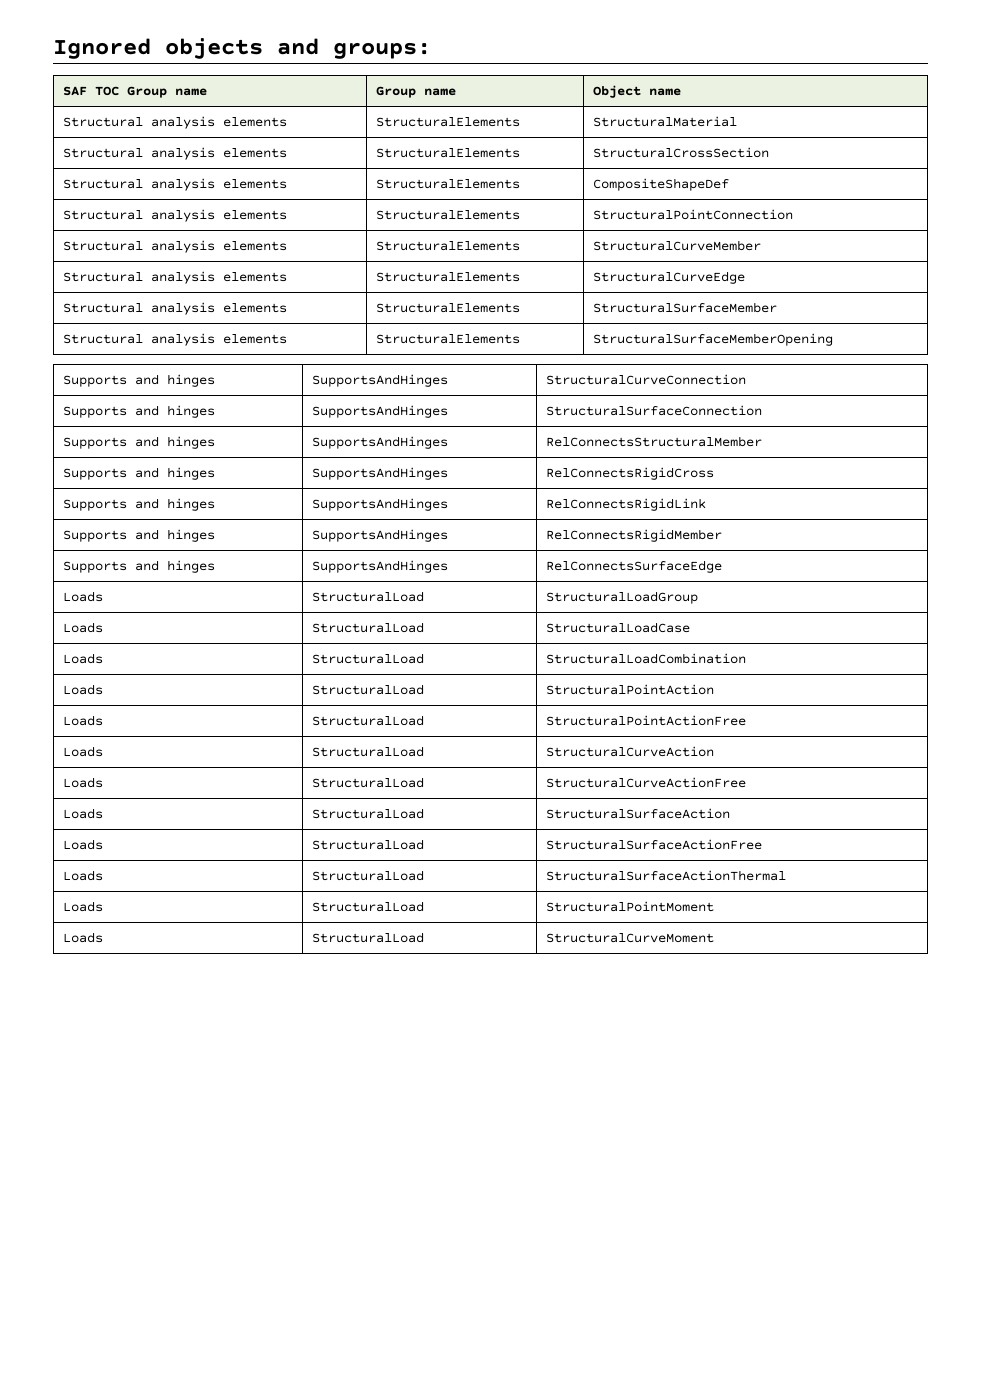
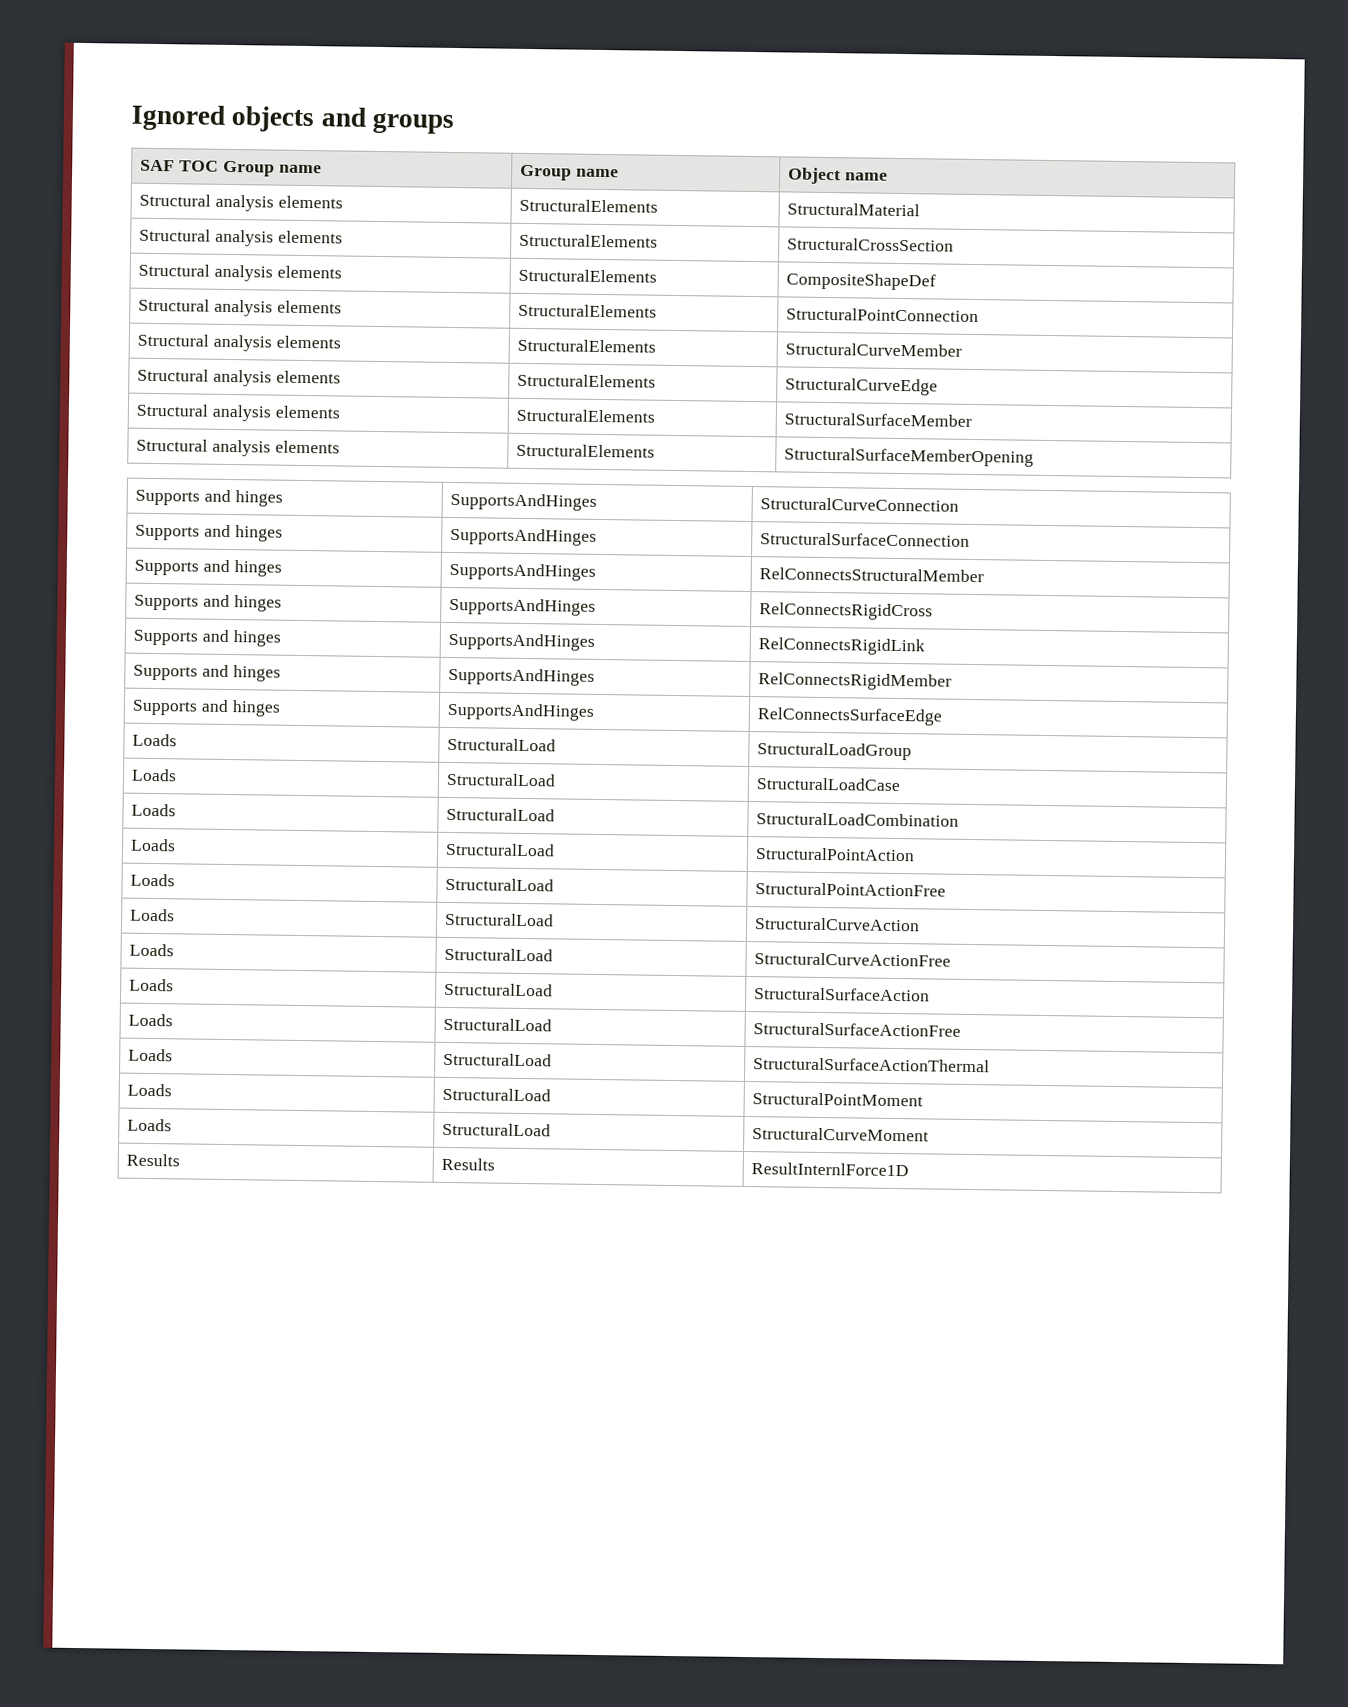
- Ignored objects and groups:
+ Ignored objects and groups
+ Results | Results | ResultInternlForce1D

